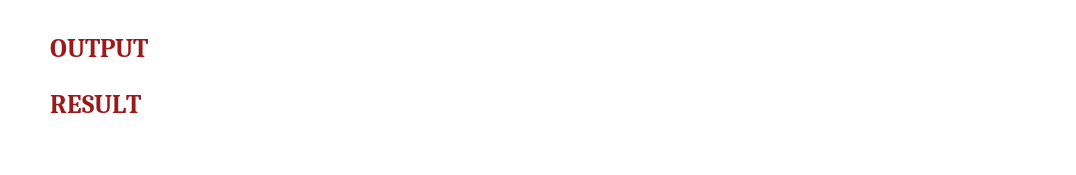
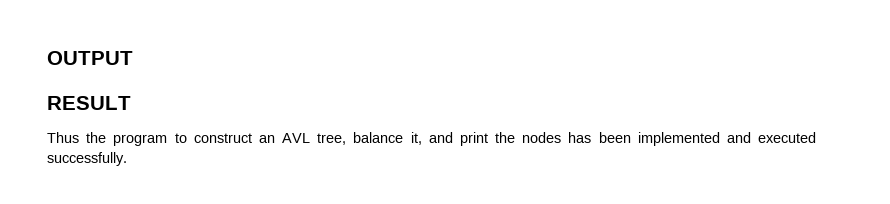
+ Thus the program to construct an AVL tree, balance it, and print the nodes has been implemented and executed successfully.

